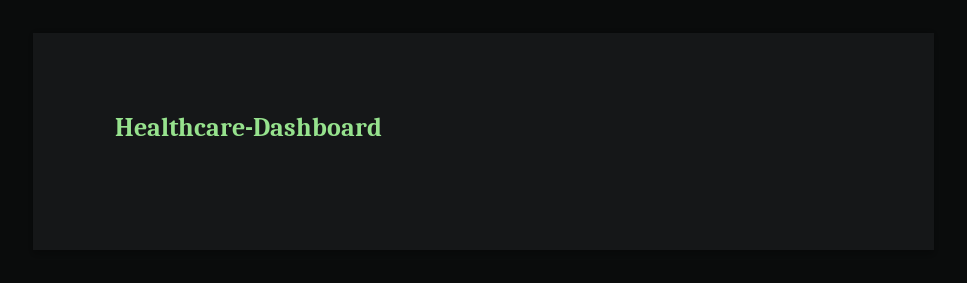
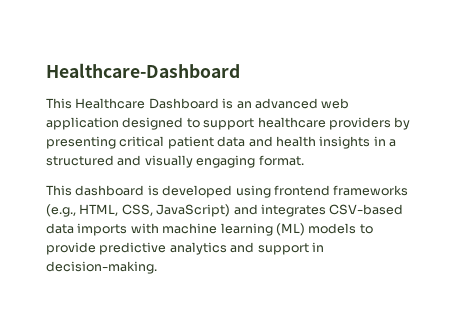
+ This Healthcare Dashboard is an advanced web application designed to support healthcare providers by presenting critical patient data and health insights in a structured and visually engaging format.
+ This dashboard is developed using frontend frameworks (e.g., HTML, CSS, JavaScript) and integrates CSV-based data imports with machine learning (ML) models to provide predictive analytics and support in decision-making.

